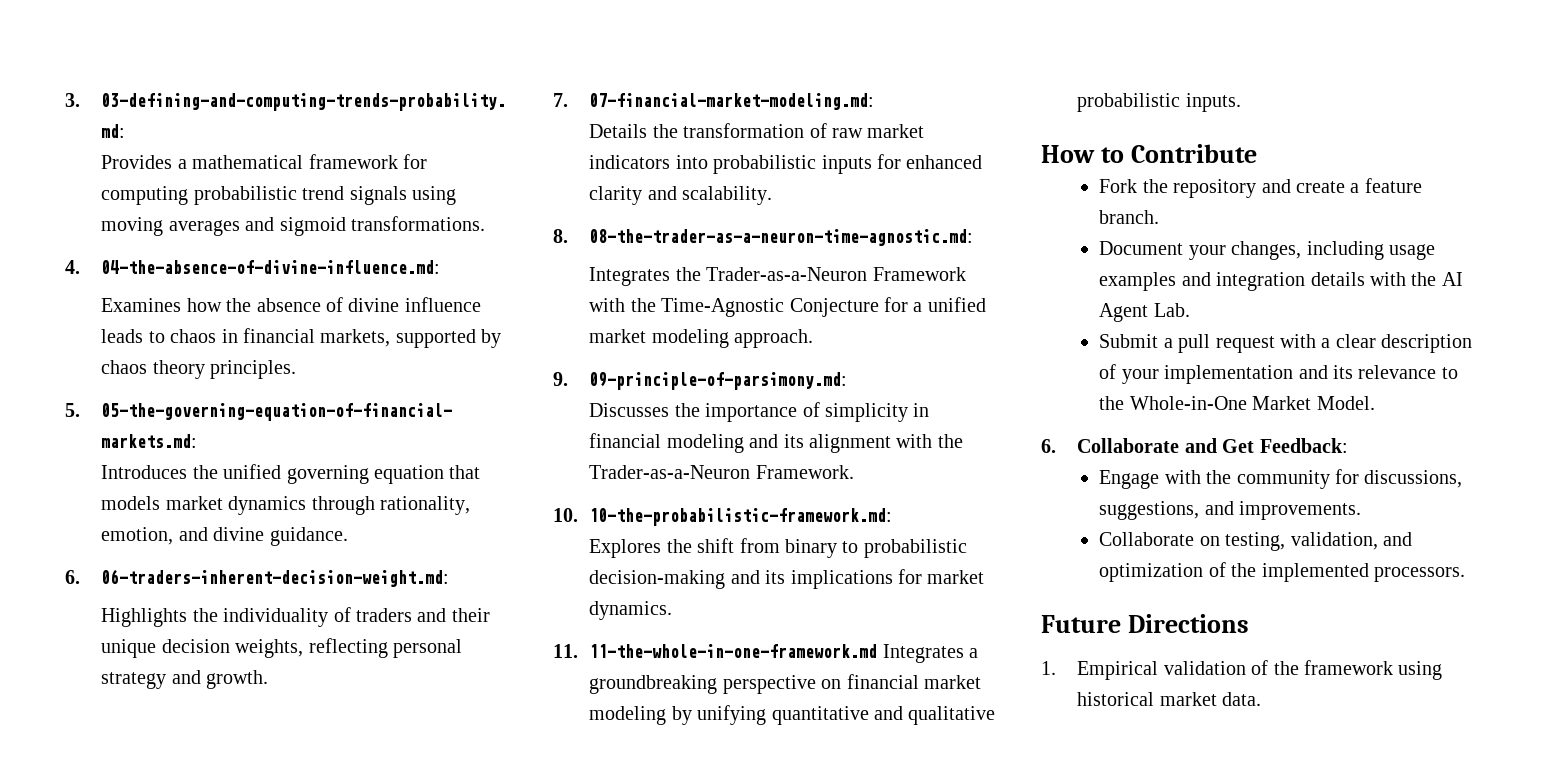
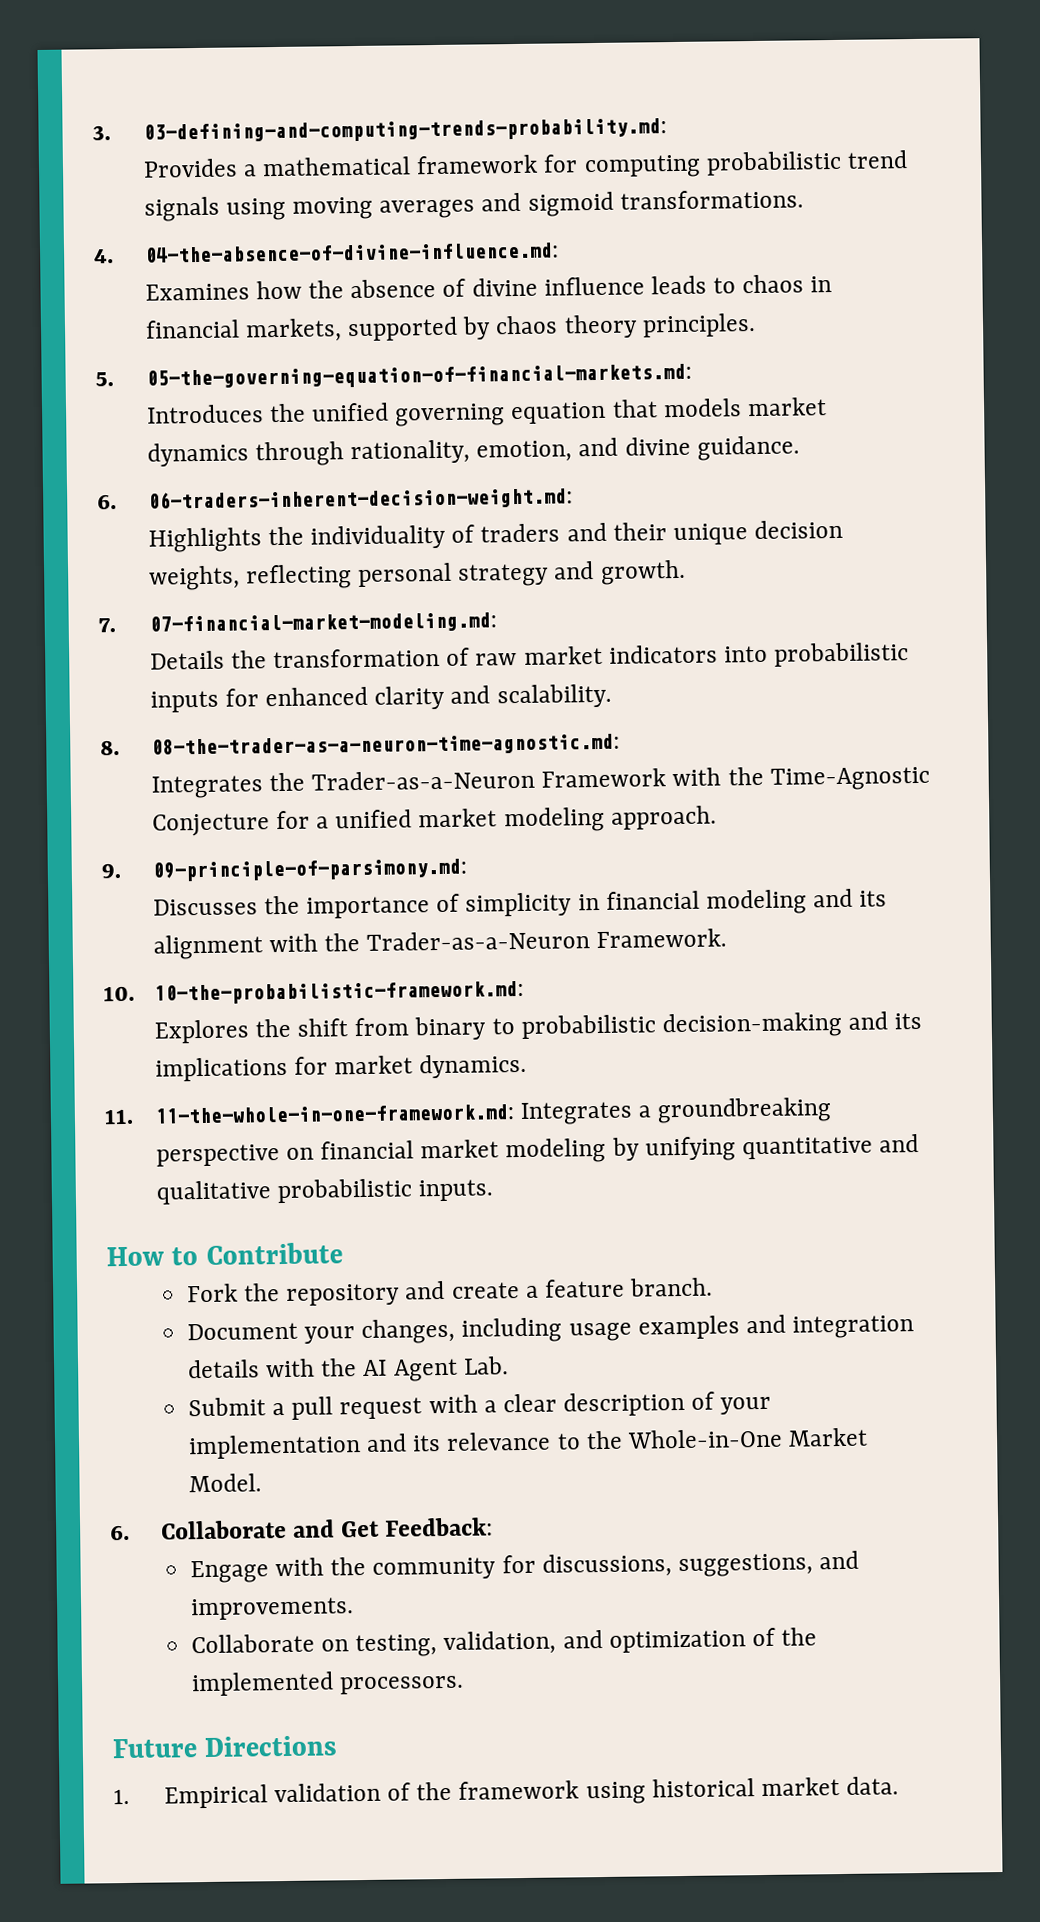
- 11. 11-the-whole-in-one-framework.md Integrates a groundbreaking perspective on financial market modeling by unifying quantitative and qualitative probabilistic inputs.
+ 11. 11-the-whole-in-one-framework.md: Integrates a groundbreaking perspective on financial market modeling by unifying quantitative and qualitative probabilistic inputs.

